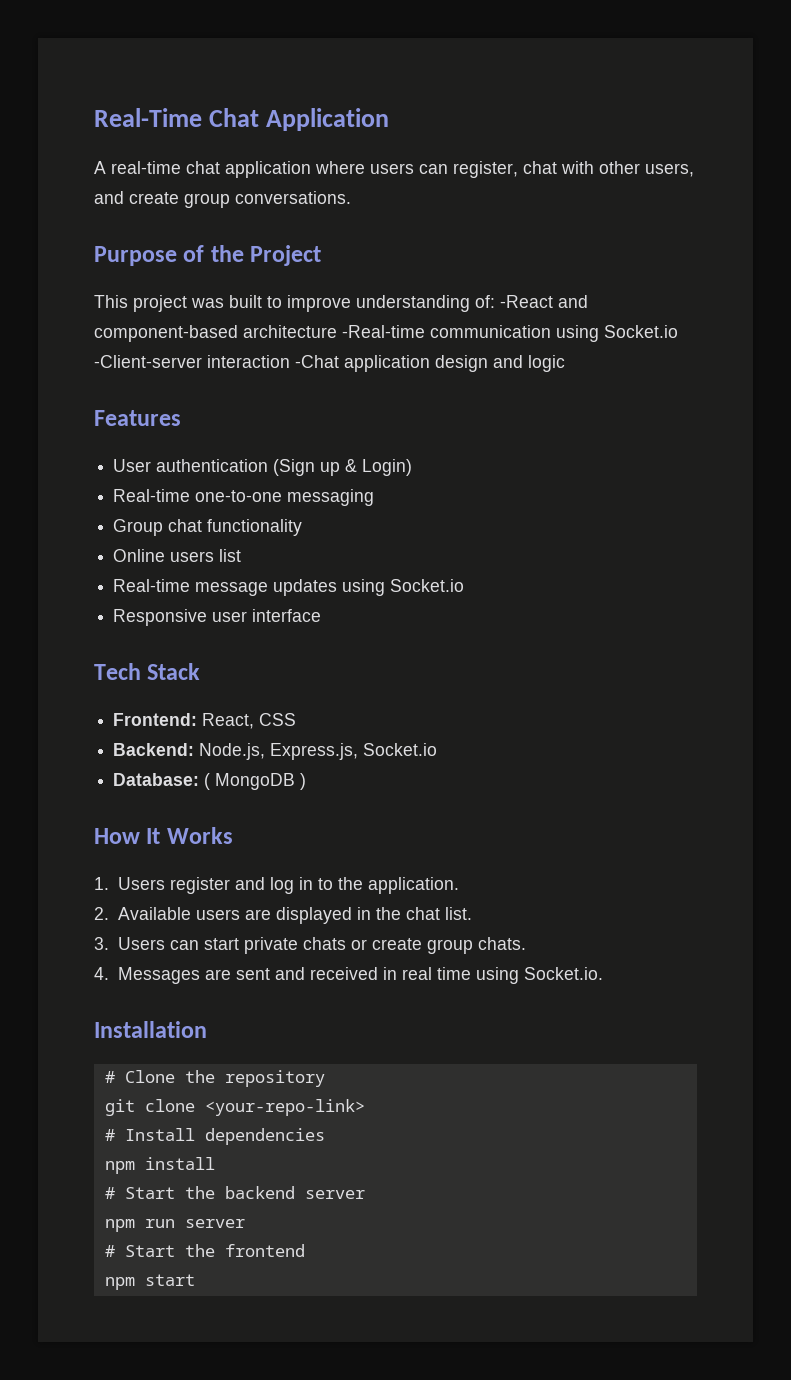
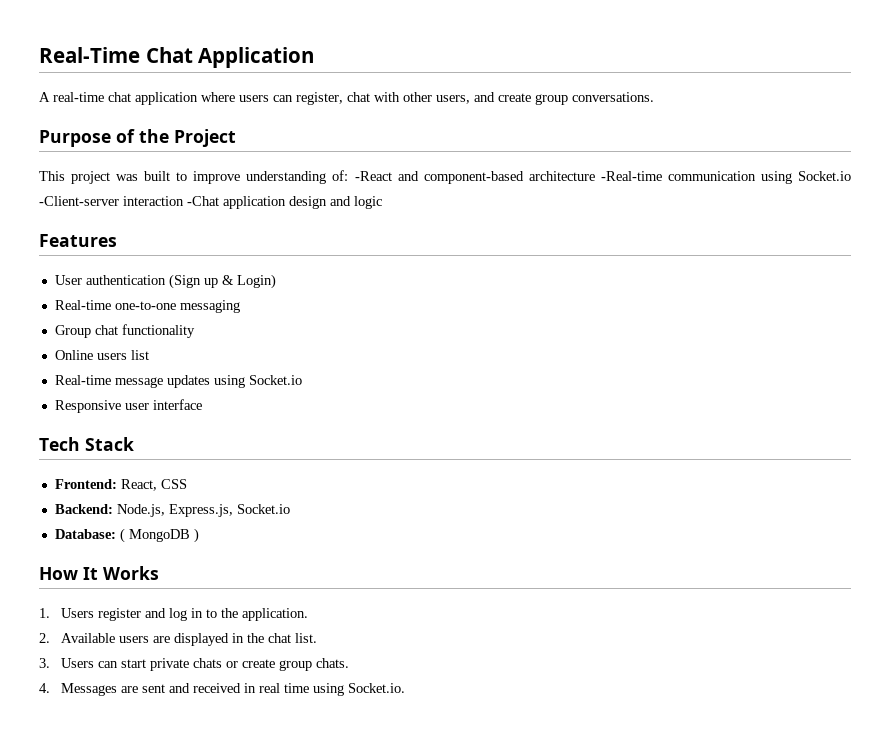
- Installation
- # Clone the repository
- git clone <your-repo-link>
- # Install dependencies
- npm install
- # Start the backend server
- npm run server
- # Start the frontend
- npm start

